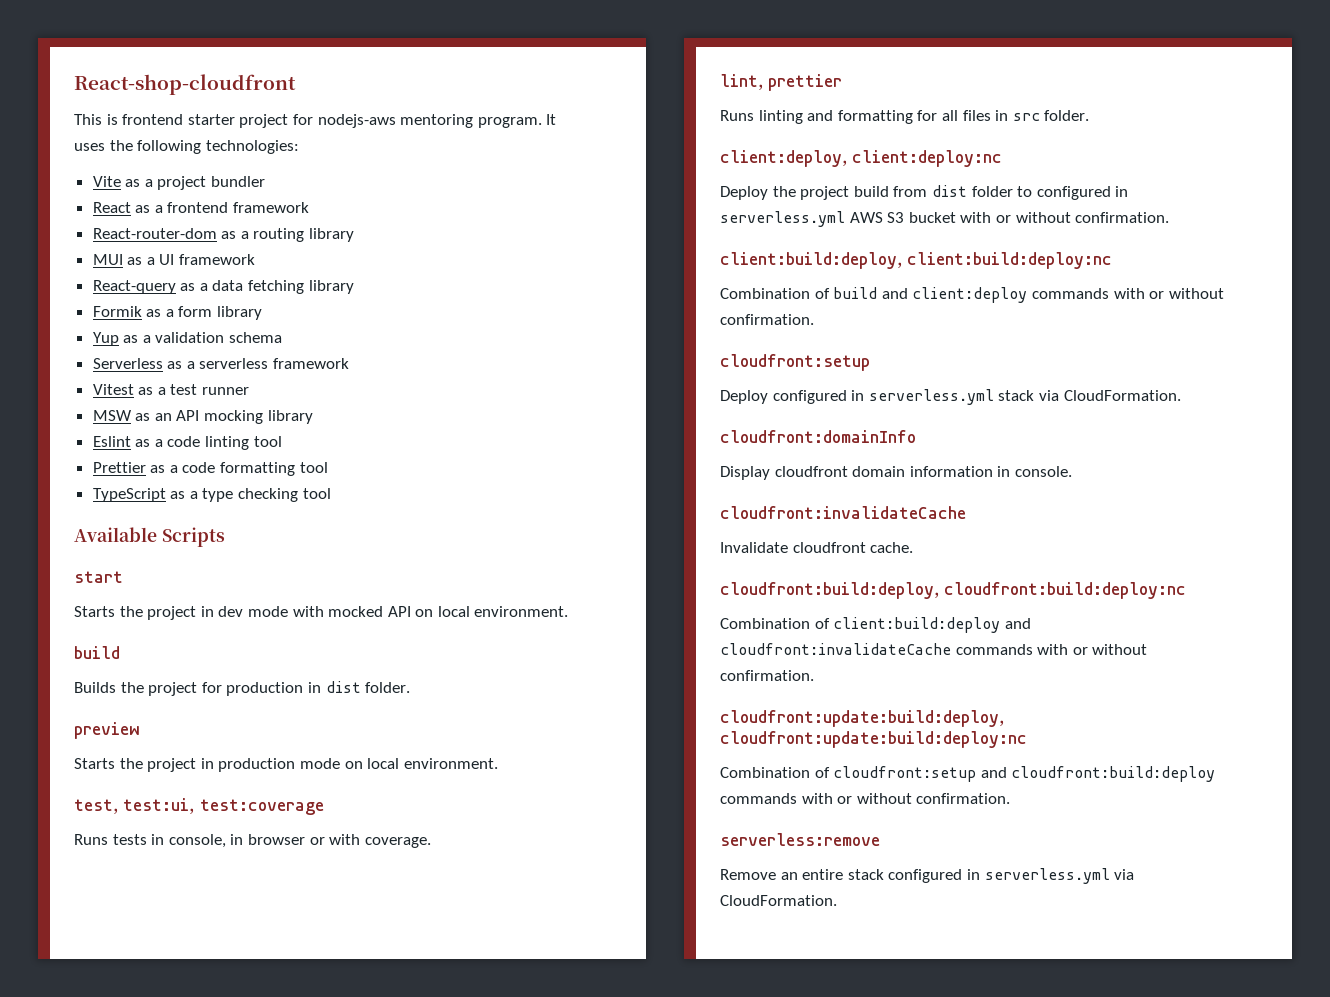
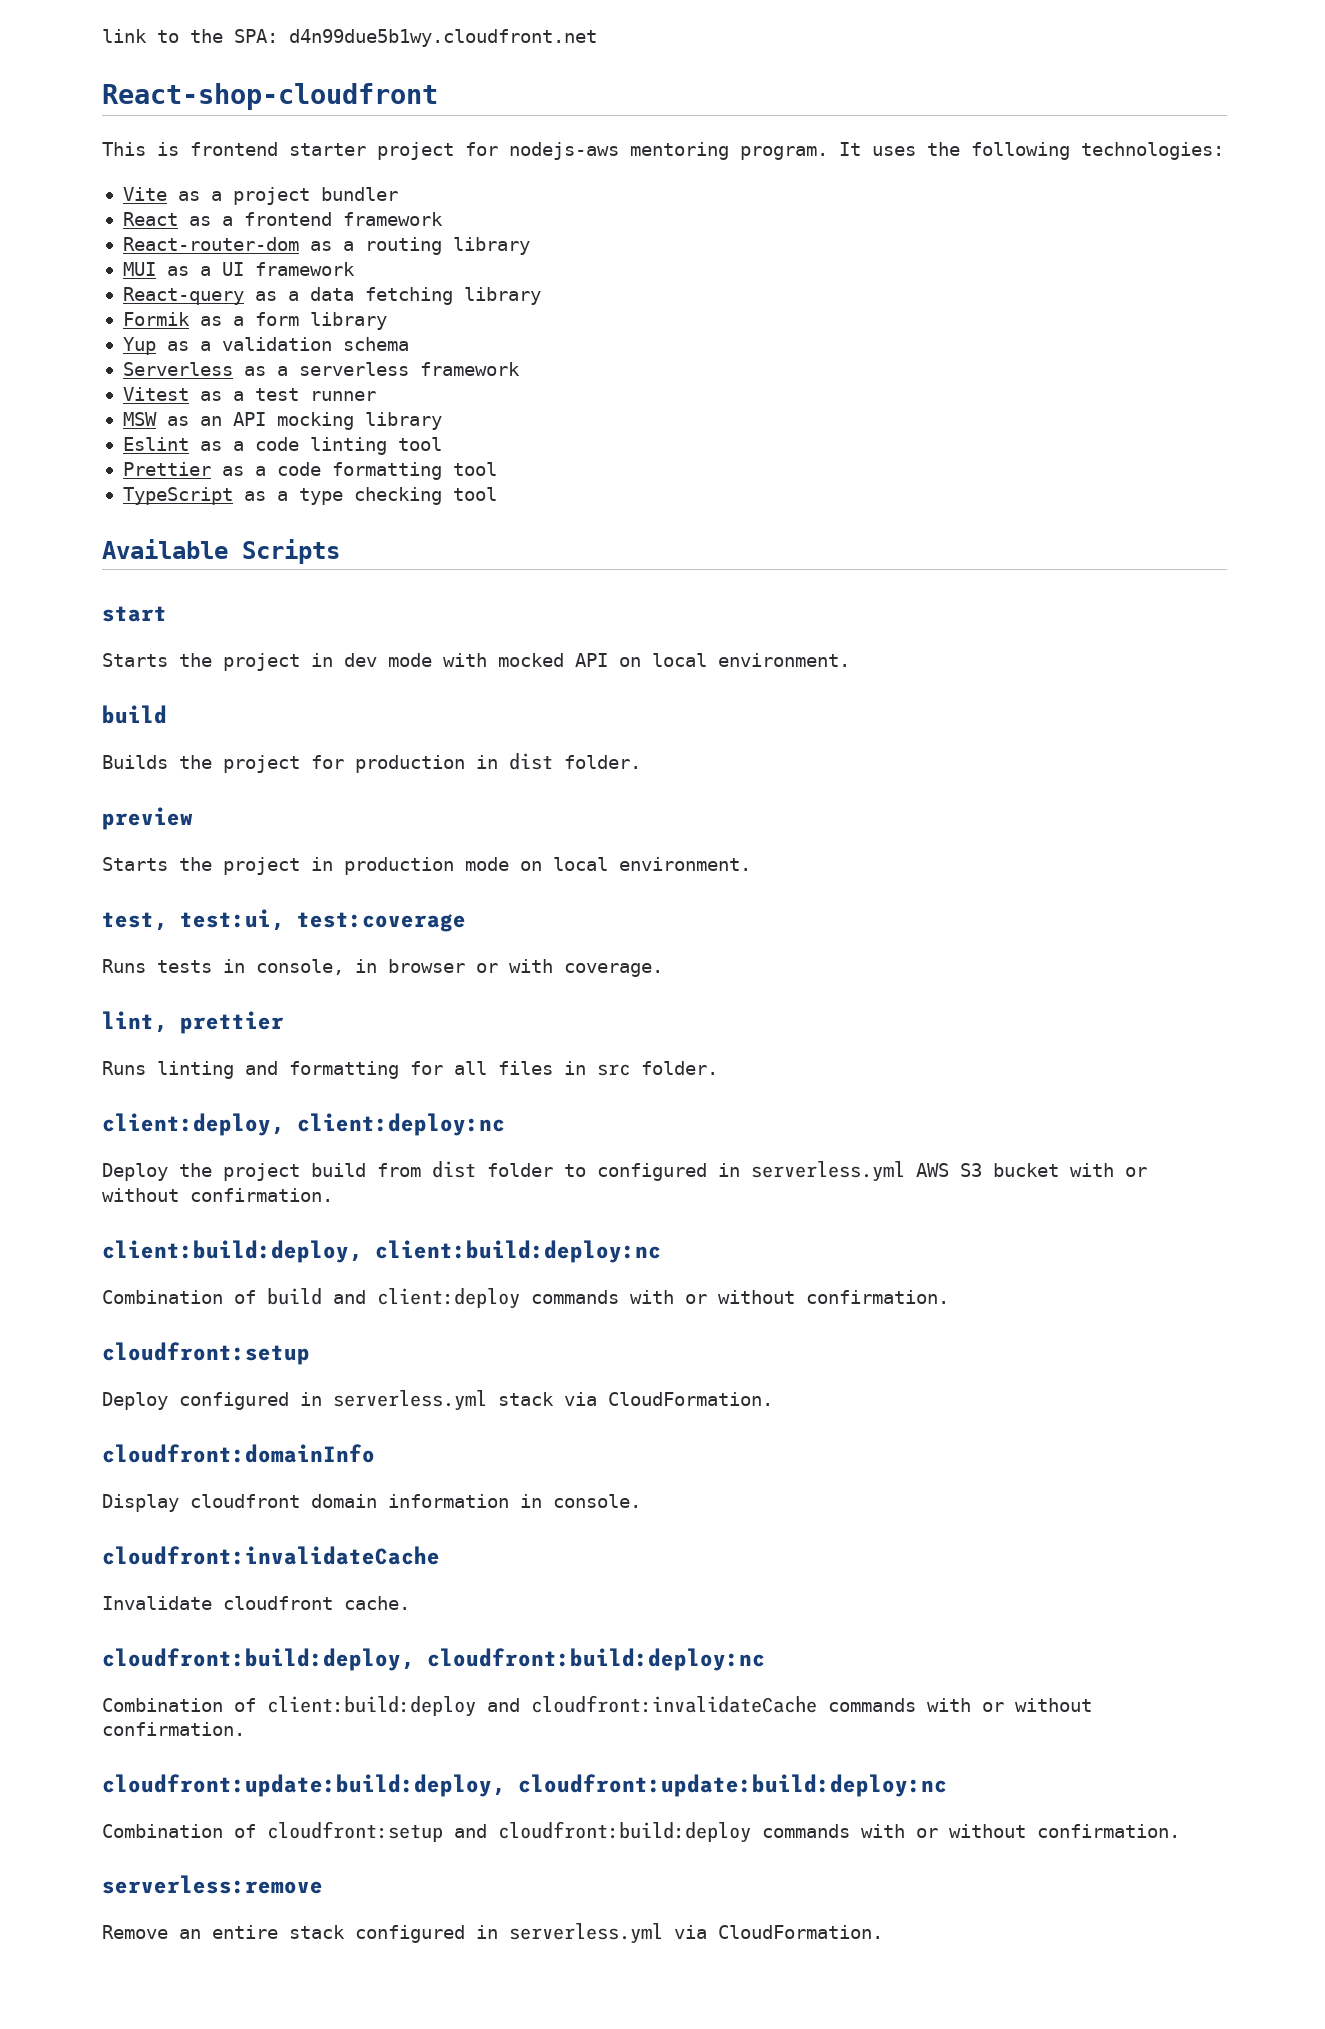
+ link to the SPA: d4n99due5b1wy.cloudfront.net

